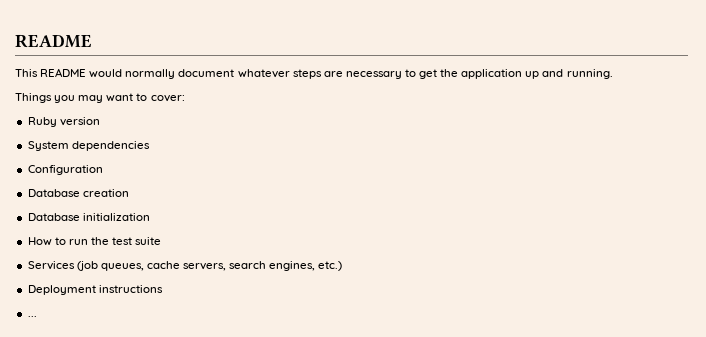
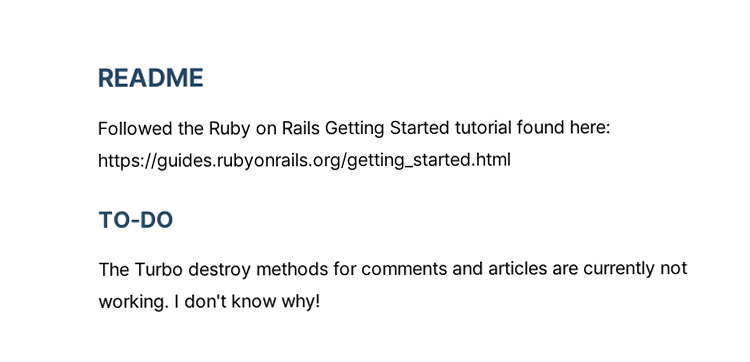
- This README would normally document whatever steps are necessary to get the application up and running.
- Things you may want to cover:
- Ruby version
- System dependencies
- Configuration
- Database creation
- Database initialization
- How to run the test suite
- Services (job queues, cache servers, search engines, etc.)
- Deployment instructions
- ...
+ Followed the Ruby on Rails Getting Started tutorial found here: https://guides.rubyonrails.org/getting_started.html
+ TO-DO
+ The Turbo destroy methods for comments and articles are currently not working. I don't know why!

